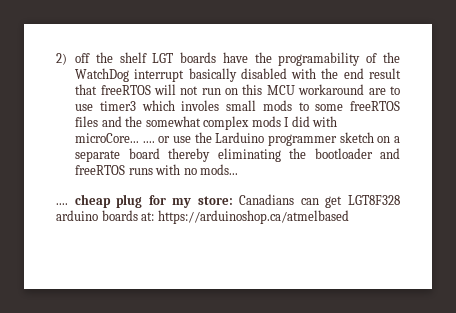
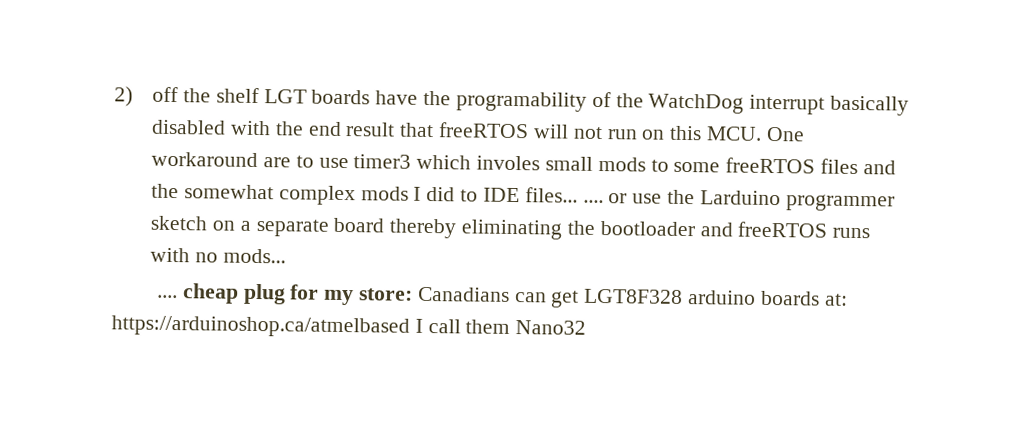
- 2) off the shelf LGT boards have the programability of the WatchDog interrupt basically disabled with the end result that freeRTOS will not run on this MCU workaround are to use timer3 which involes small mods to some freeRTOS files and the somewhat complex mods I did with microCore... .... or use the Larduino programmer sketch on a separate board thereby eliminating the bootloader and freeRTOS runs with no mods...
+ 2) off the shelf LGT boards have the programability of the WatchDog interrupt basically disabled with the end result that freeRTOS will not run on this MCU. One workaround are to use timer3 which involes small mods to some freeRTOS files and the somewhat complex mods I did to IDE files... .... or use the Larduino programmer sketch on a separate board thereby eliminating the bootloader and freeRTOS runs with no mods...
- .... cheap plug for my store: Canadians can get LGT8F328 arduino boards at: https://arduinoshop.ca/atmelbased
+ .... cheap plug for my store: Canadians can get LGT8F328 arduino boards at: https://arduinoshop.ca/atmelbased I call them Nano32

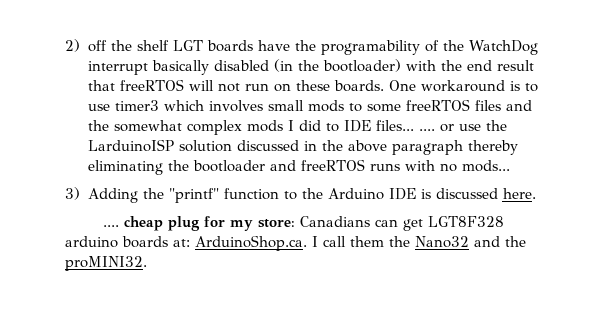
- 2) off the shelf LGT boards have the programability of the WatchDog interrupt basically disabled with the end result that freeRTOS will not run on this MCU. One workaround are to use timer3 which involes small mods to some freeRTOS files and the somewhat complex mods I did to IDE files... .... or use the Larduino programmer sketch on a separate board thereby eliminating the bootloader and freeRTOS runs with no mods...
+ 2) off the shelf LGT boards have the programability of the WatchDog interrupt basically disabled (in the bootloader) with the end result that freeRTOS will not run on these boards. One workaround is to use timer3 which involves small mods to some freeRTOS files and the somewhat complex mods I did to IDE files... .... or use the LarduinoISP solution discussed in the above paragraph thereby eliminating the bootloader and freeRTOS runs with no mods...
+ 3) Adding the "printf" function to the Arduino IDE is discussed here.
- .... cheap plug for my store: Canadians can get LGT8F328 arduino boards at: https://arduinoshop.ca/atmelbased I call them Nano32
+ .... cheap plug for my store: Canadians can get LGT8F328 arduino boards at: ArduinoShop.ca. I call them the Nano32 and the proMINI32.

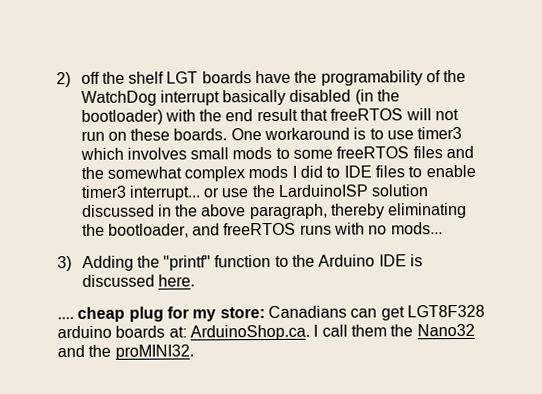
- One workaround is to use timer3 which involves small mods to some freeRTOS files and the somewhat complex mods I did to IDE files... .... or use the LarduinoISP solution discussed in the above paragraph thereby eliminating the bootloader and freeRTOS runs with no mods...
+ One workaround is to use timer3 which involves small mods to some freeRTOS files and the somewhat complex mods I did to IDE files to enable timer3 interrupt... or use the LarduinoISP solution discussed in the above paragraph, thereby eliminating the bootloader, and freeRTOS runs with no mods...

